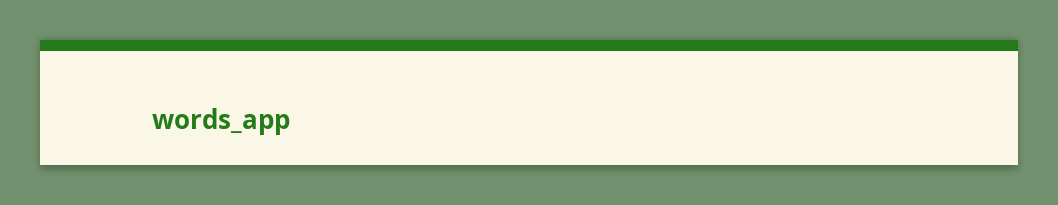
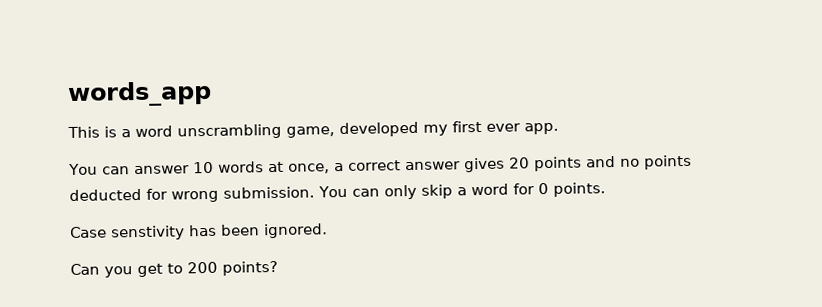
+ This is a word unscrambling game, developed my first ever app.
+ You can answer 10 words at once, a correct answer gives 20 points and no points deducted for wrong submission. You can only skip a word for 0 points.
+ Case senstivity has been ignored.
+ Can you get to 200 points?

